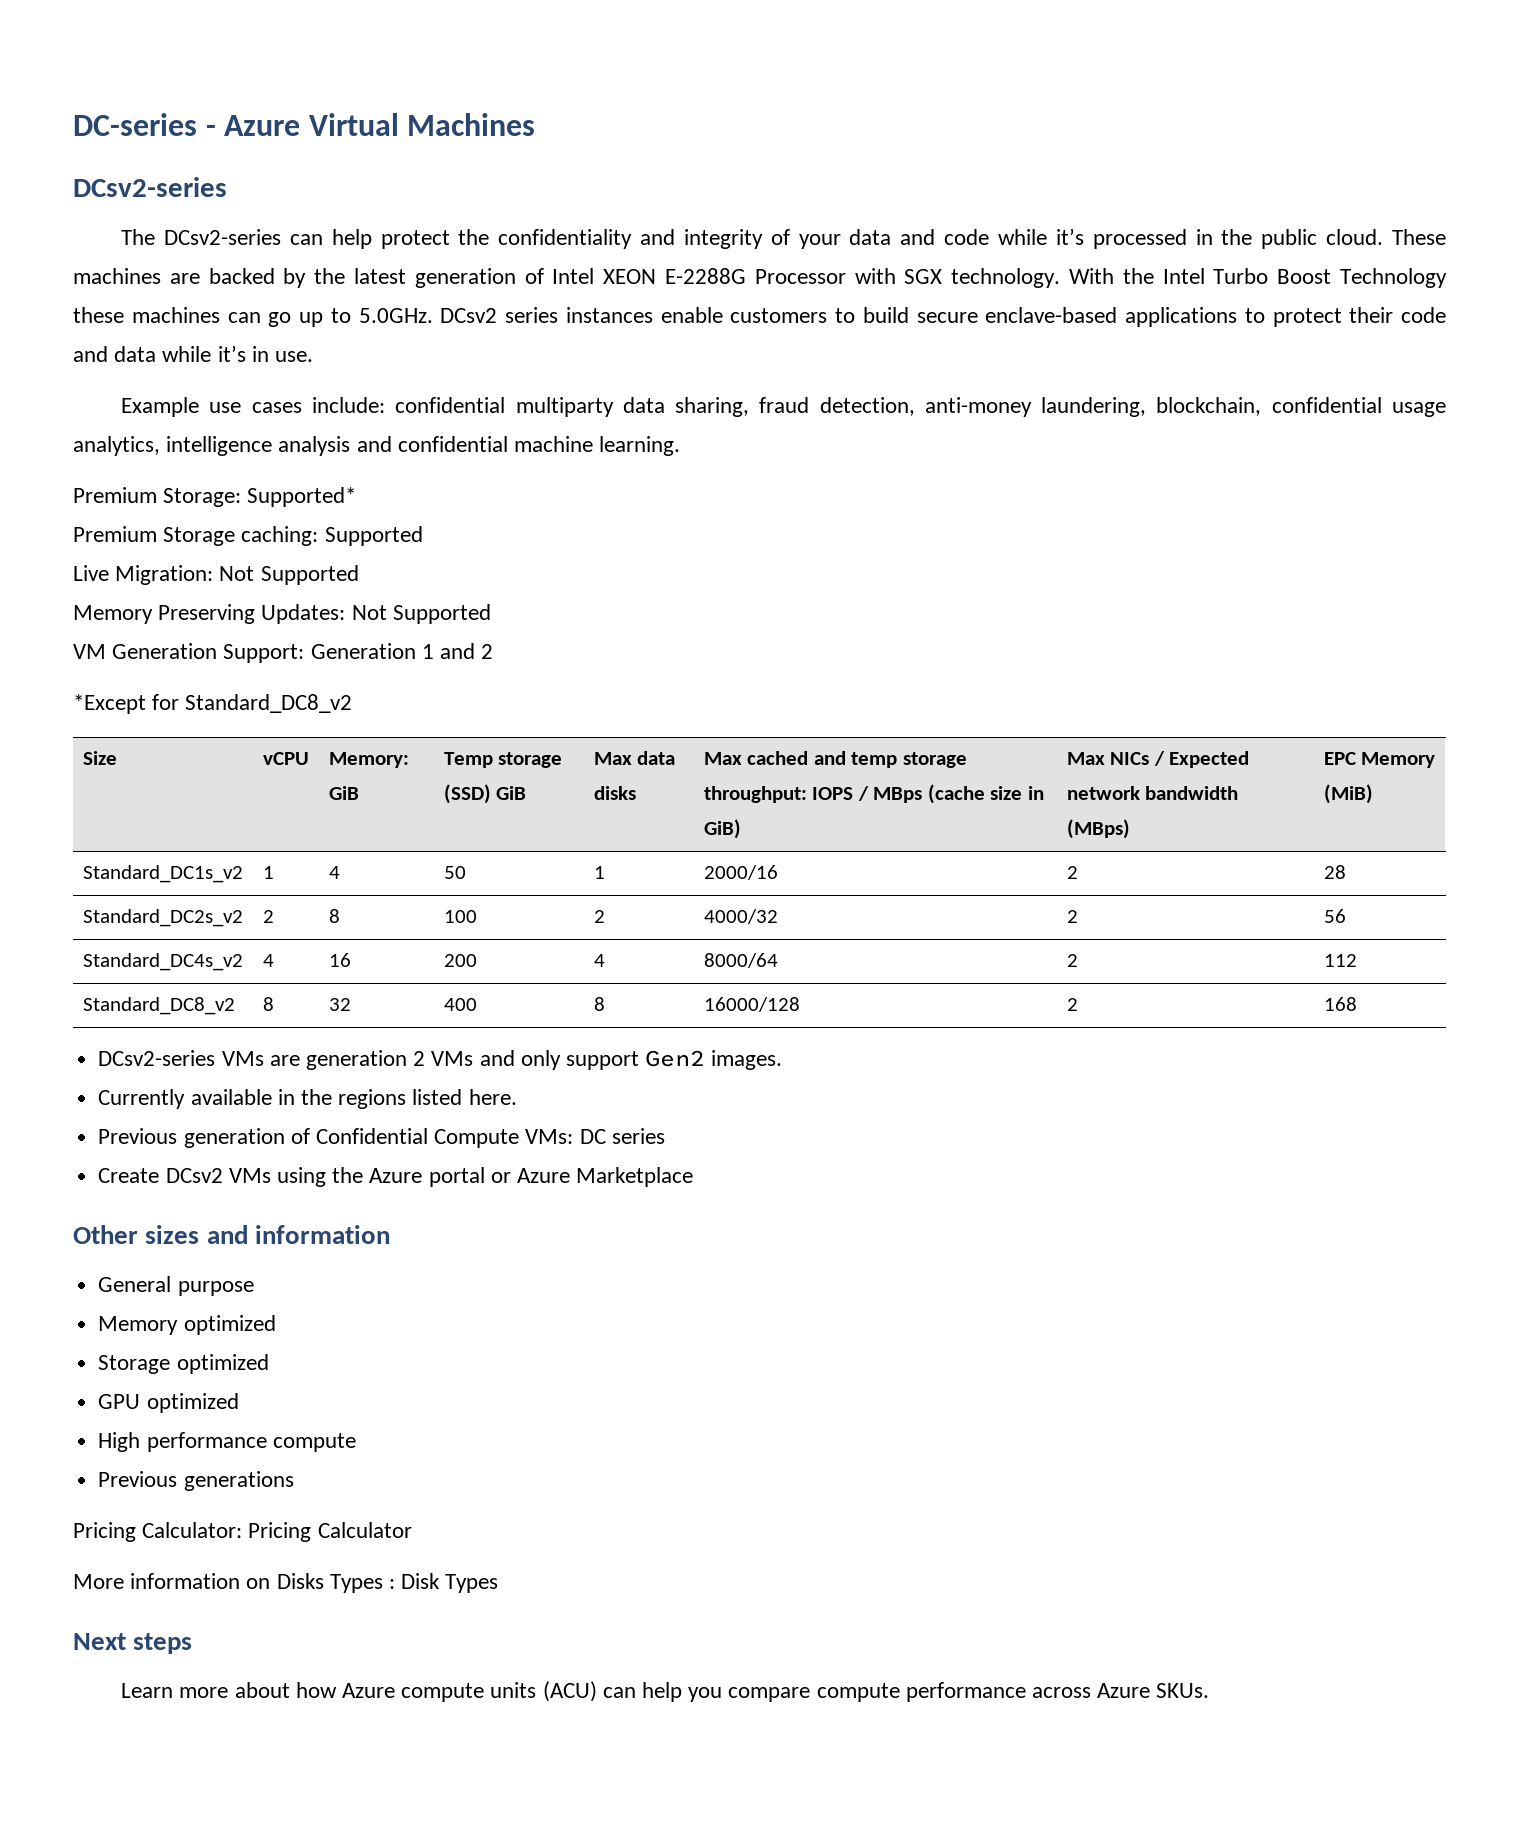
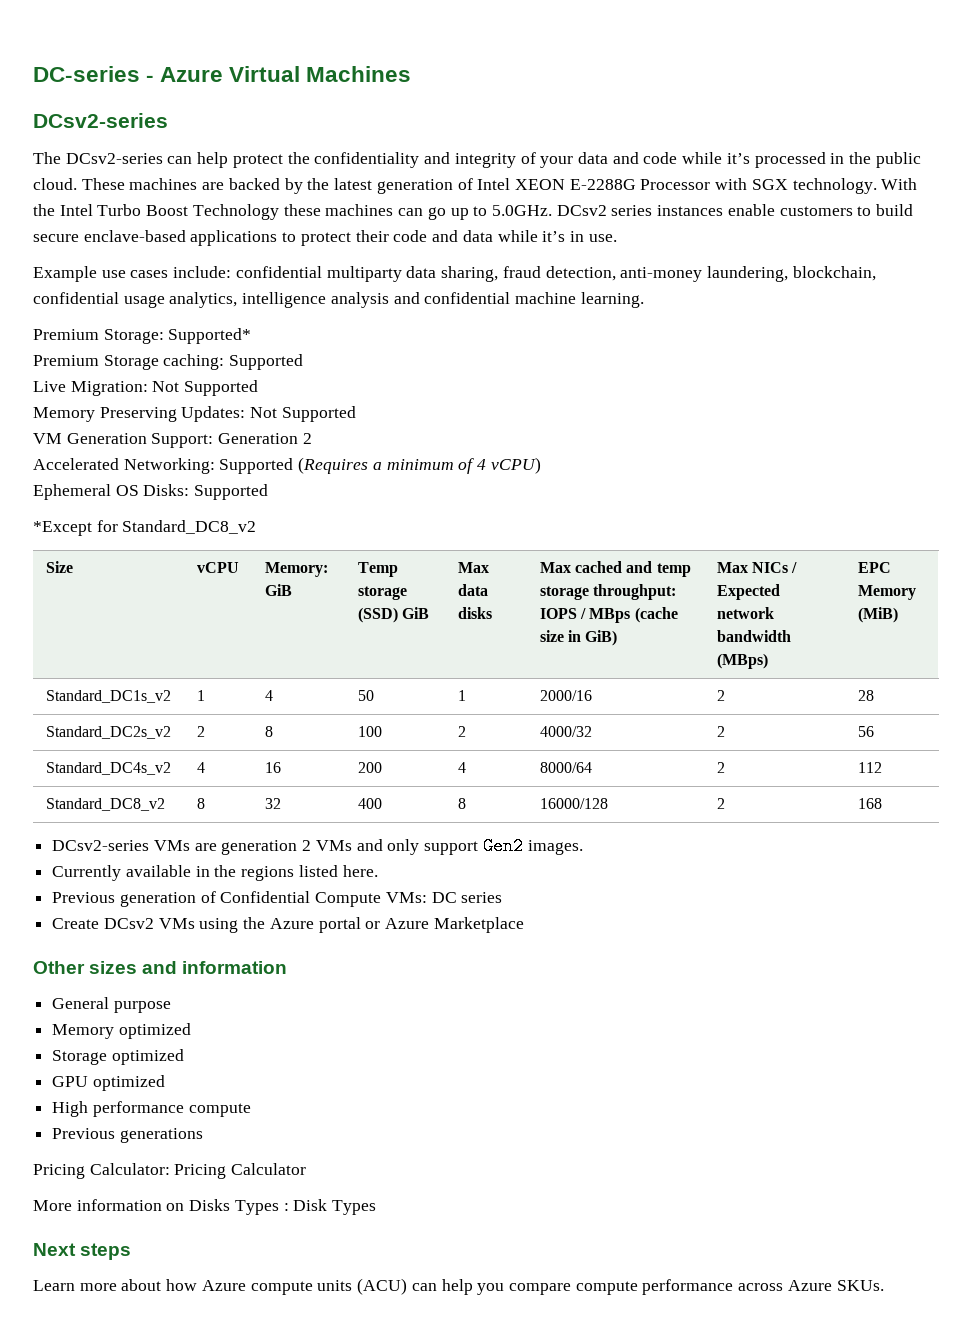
- VM Generation Support: Generation 1 and 2
+ VM Generation Support: Generation 2
+ Accelerated Networking: Supported (Requires a minimum of 4 vCPU)
+ Ephemeral OS Disks: Supported

